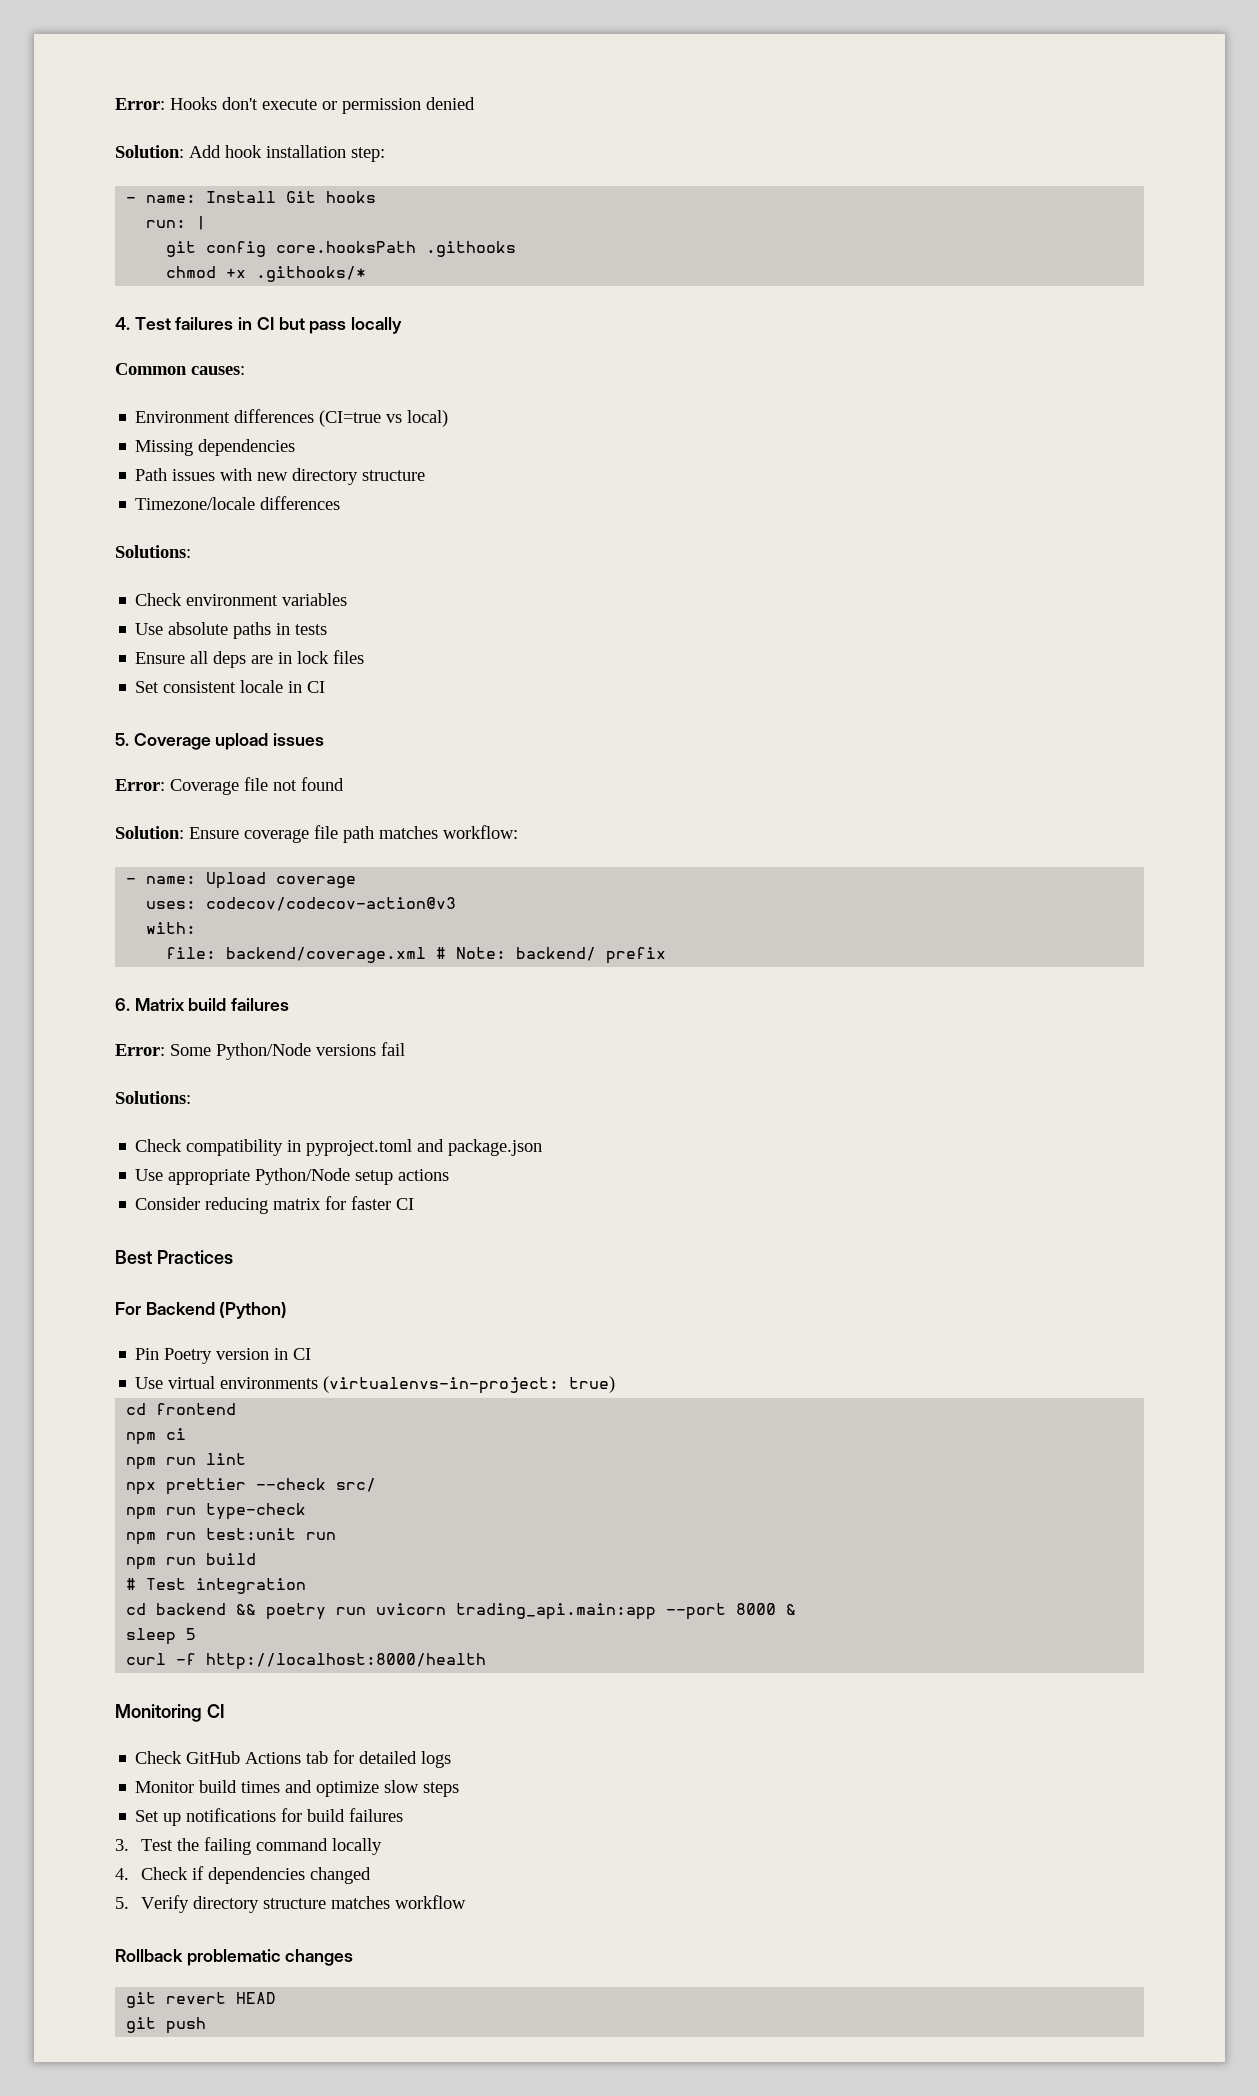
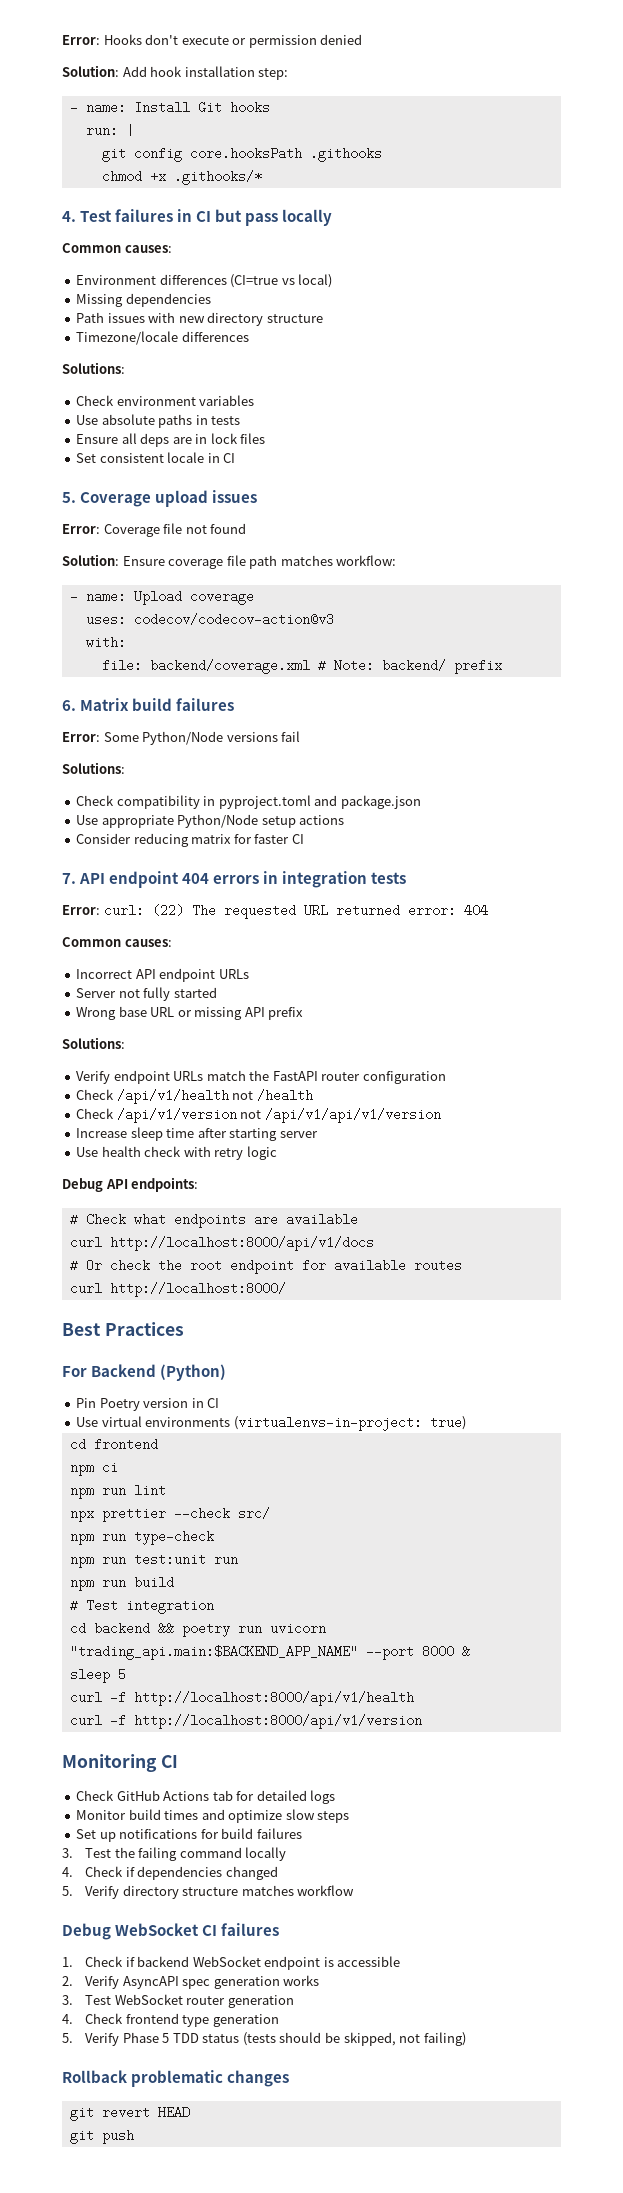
+ 7. API endpoint 404 errors in integration tests
+ Error: curl: (22) The requested URL returned error: 404
+ Common causes:
+ Incorrect API endpoint URLs
+ Server not fully started
+ Wrong base URL or missing API prefix
+ Solutions:
+ Verify endpoint URLs match the FastAPI router configuration
+ Check /api/v1/health not /health
+ Check /api/v1/version not /api/v1/api/v1/version
+ Increase sleep time after starting server
+ Use health check with retry logic
+ Debug API endpoints:
+ # Check what endpoints are available
+ curl http://localhost:8000/api/v1/docs
+ # Or check the root endpoint for available routes
+ curl http://localhost:8000/
- cd backend && poetry run uvicorn trading_api.main:app --port 8000 &
+ cd backend && poetry run uvicorn "trading_api.main:$BACKEND_APP_NAME" --port 8000 &
- curl -f http://localhost:8000/health
+ curl -f http://localhost:8000/api/v1/health
+ curl -f http://localhost:8000/api/v1/version
+ Debug WebSocket CI failures
+ 1. Check if backend WebSocket endpoint is accessible
+ 2. Verify AsyncAPI spec generation works
+ 3. Test WebSocket router generation
+ 4. Check frontend type generation
+ 5. Verify Phase 5 TDD status (tests should be skipped, not failing)

